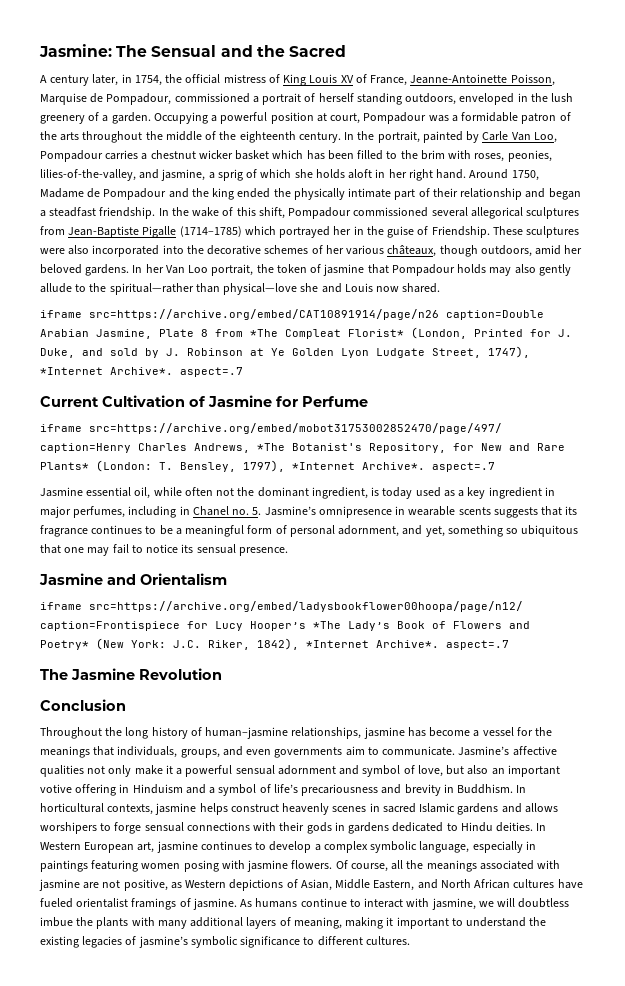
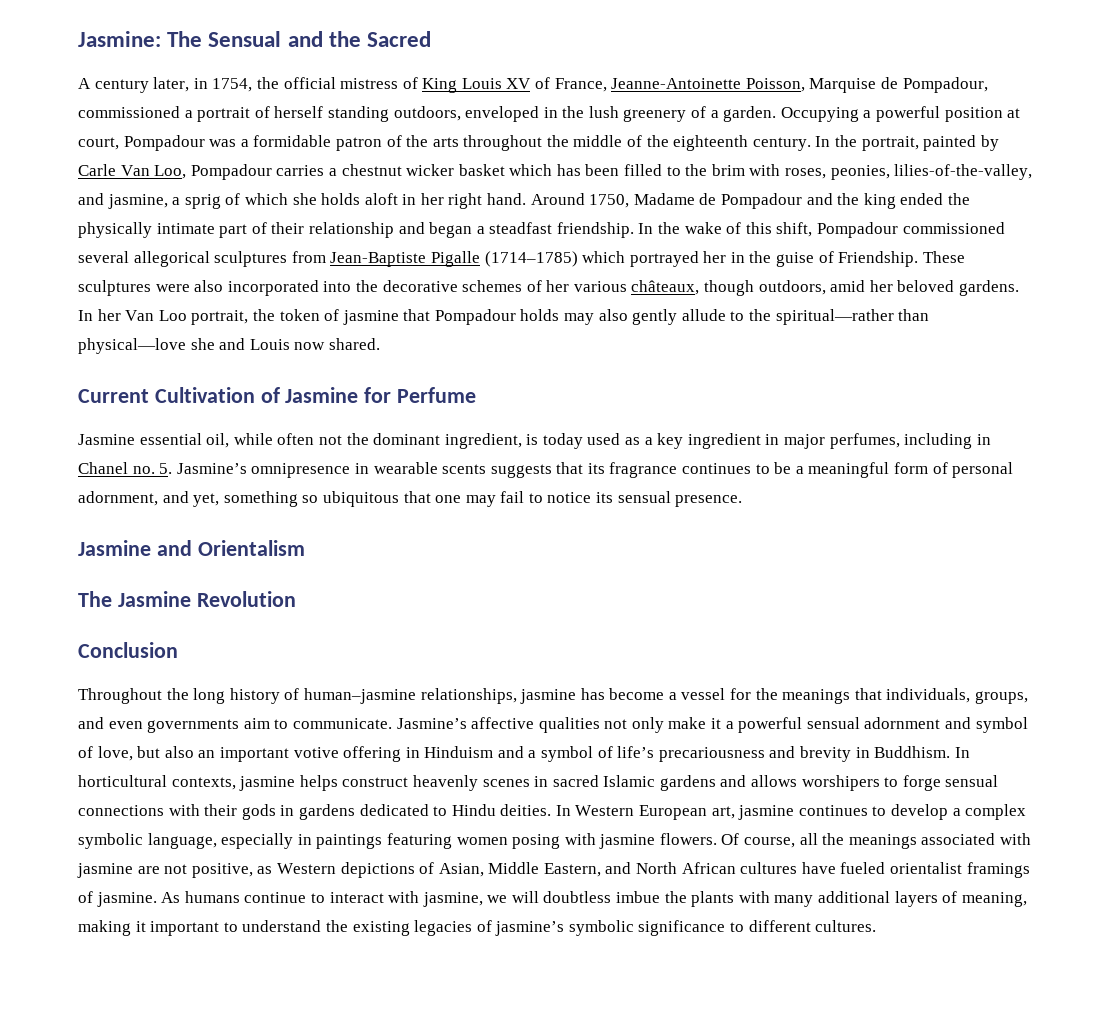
- iframe src=https://archive.org/embed/CAT10891914/page/n26 caption=Double Arabian Jasmine, Plate 8 from *The Compleat Florist* (London, Printed for J. Duke, and sold by J. Robinson at Ye Golden Lyon Ludgate Street, 1747), *Internet Archive*. aspect=.7
- iframe src=https://archive.org/embed/mobot31753002852470/page/497/ caption=Henry Charles Andrews, *The Botanist's Repository, for New and Rare Plants* (London: T. Bensley, 1797), *Internet Archive*. aspect=.7
- iframe src=https://archive.org/embed/ladysbookflower00hoopa/page/n12/ caption=Frontispiece for Lucy Hooper’s *The Lady’s Book of Flowers and Poetry* (New York: J.C. Riker, 1842), *Internet Archive*. aspect=.7

